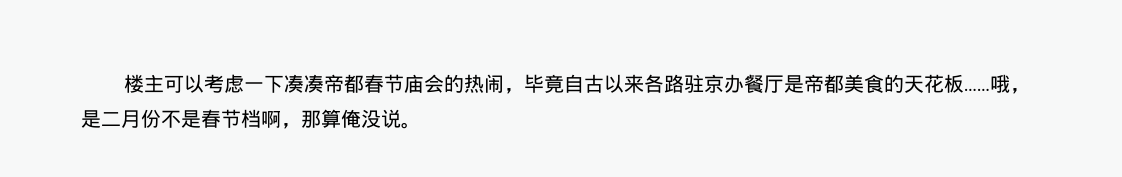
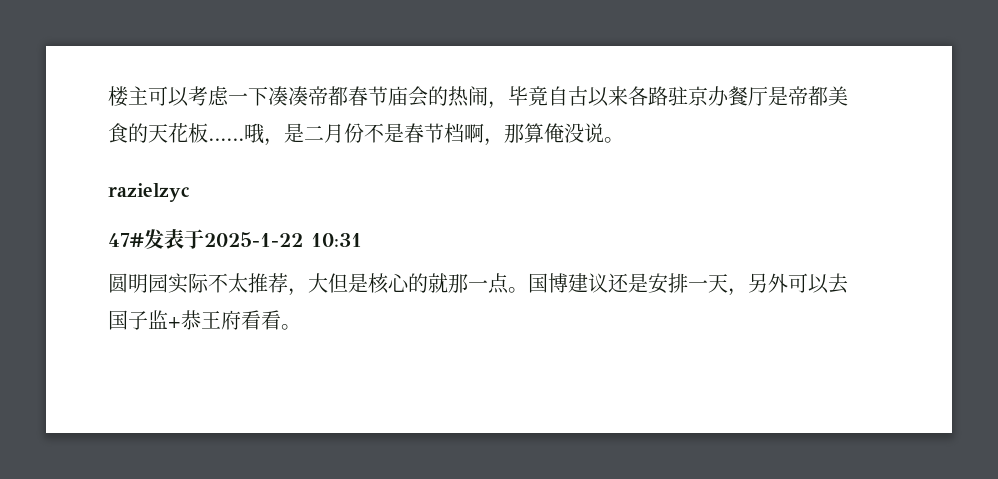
+ razielzyc
+ 47#发表于2025-1-22 10:31
+ 圆明园实际不太推荐，大但是核心的就那一点。国博建议还是安排一天，另外可以去国子监+恭王府看看。

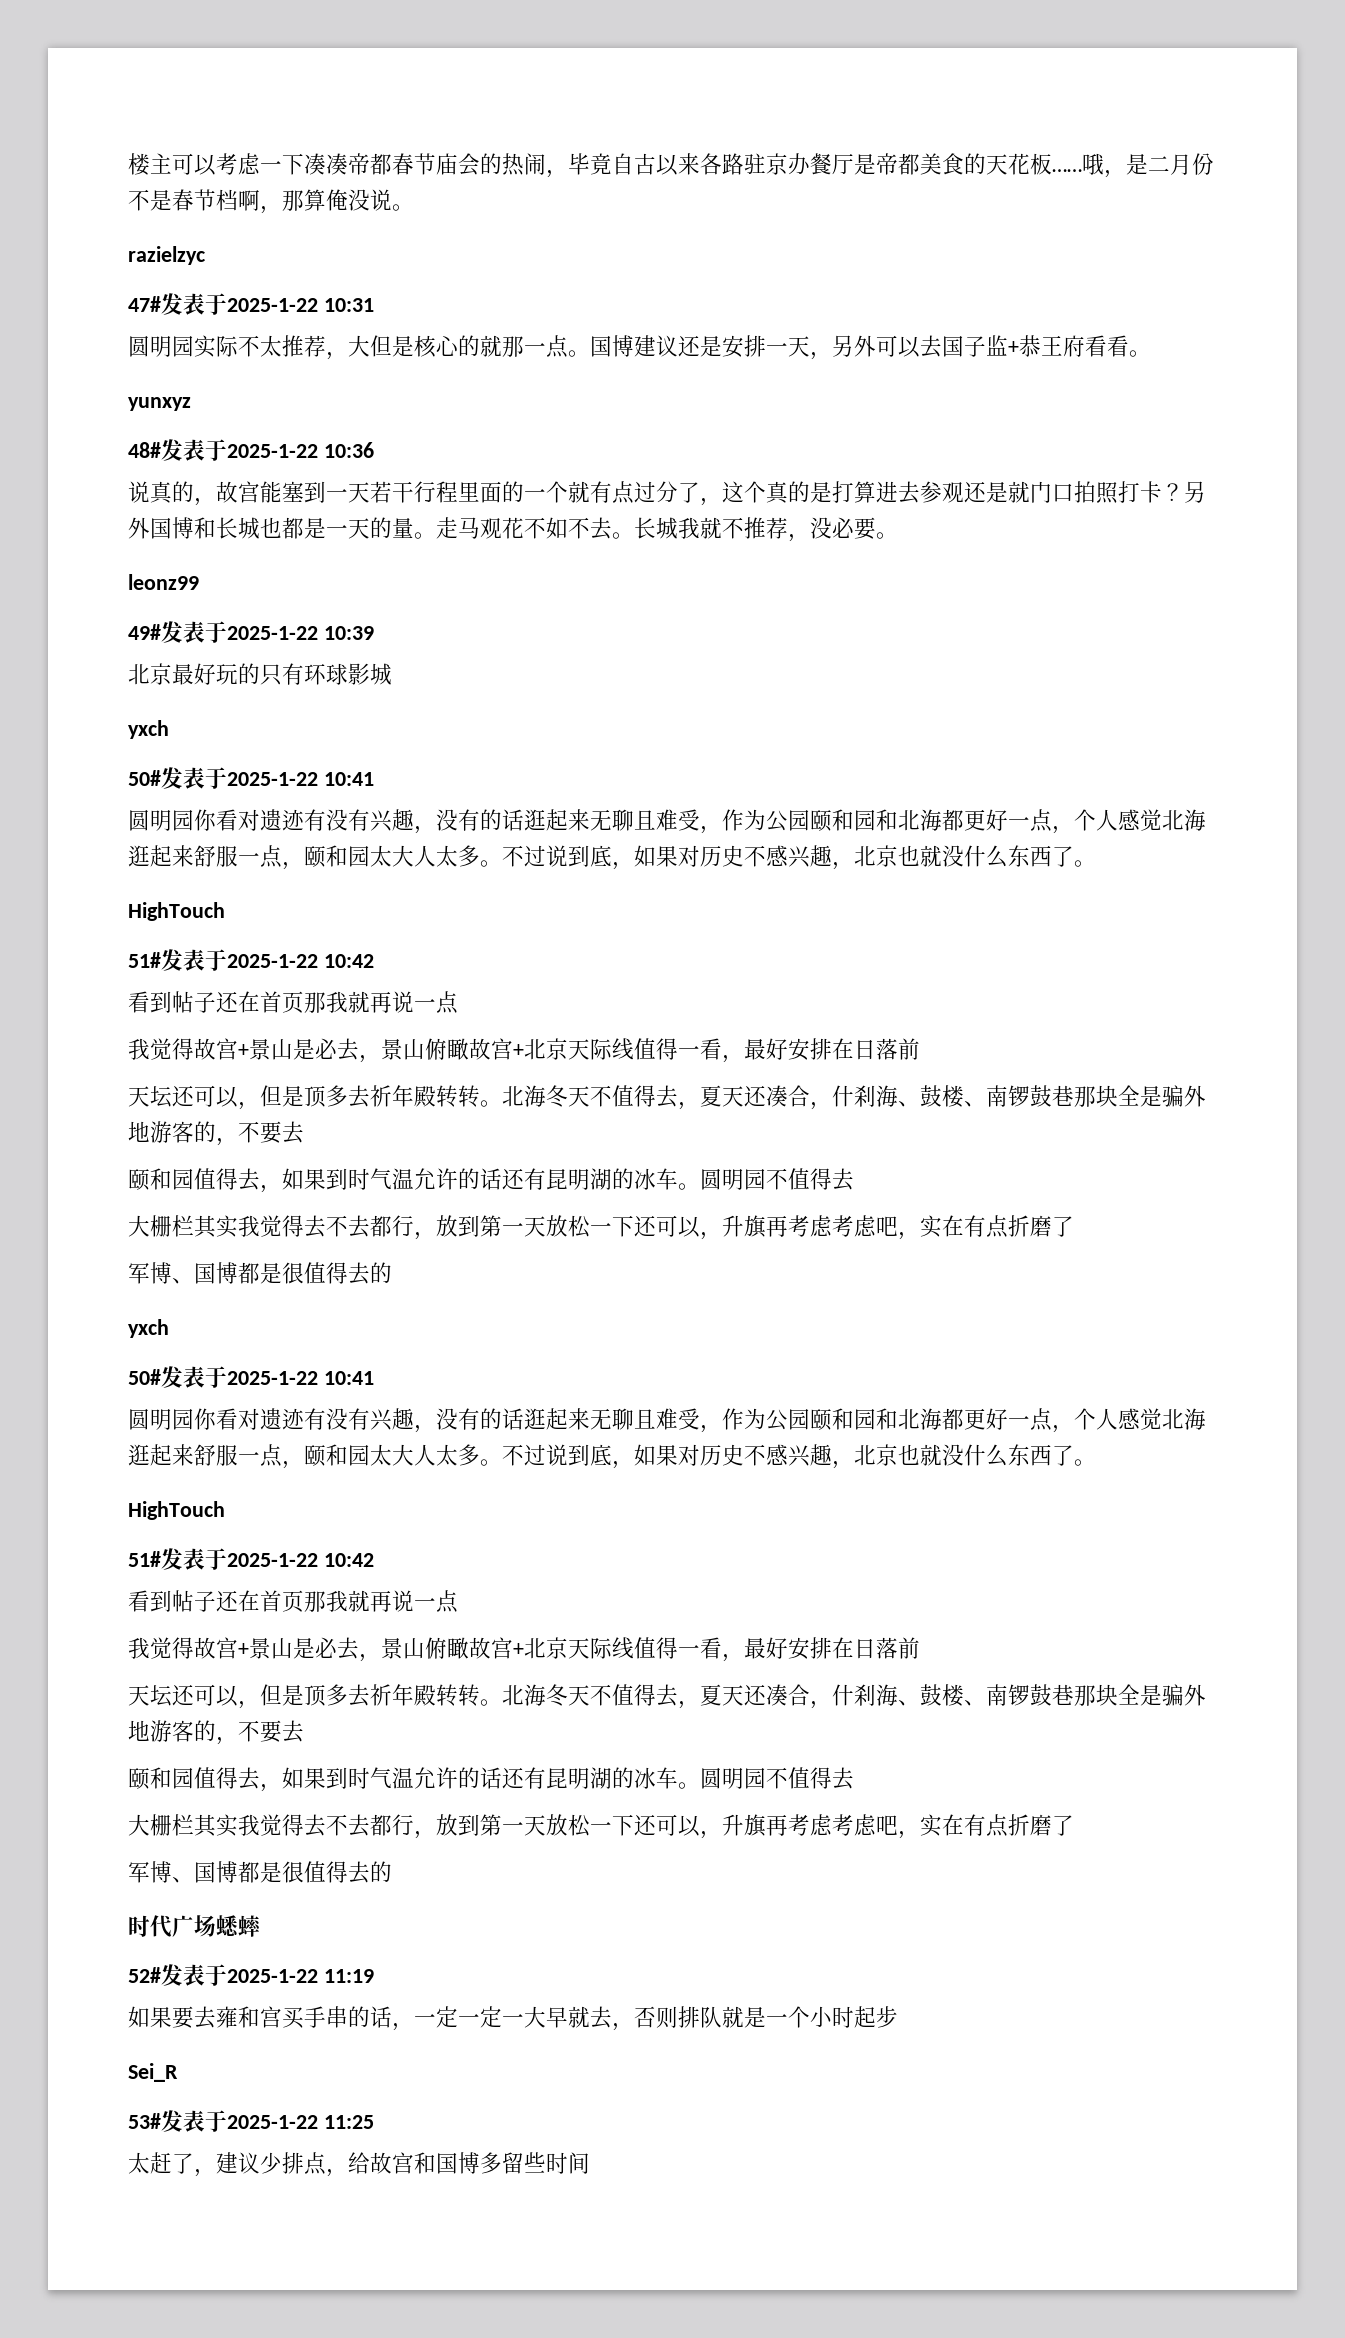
+ yunxyz
+ 48#发表于2025-1-22 10:36
+ 说真的，故宫能塞到一天若干行程里面的一个就有点过分了，这个真的是打算进去参观还是就门口拍照打卡？另外国博和长城也都是一天的量。走马观花不如不去。长城我就不推荐，没必要。
+ leonz99
+ 49#发表于2025-1-22 10:39
+ 北京最好玩的只有环球影城
+ yxch
+ 50#发表于2025-1-22 10:41
+ 圆明园你看对遗迹有没有兴趣，没有的话逛起来无聊且难受，作为公园颐和园和北海都更好一点，个人感觉北海逛起来舒服一点，颐和园太大人太多。不过说到底，如果对历史不感兴趣，北京也就没什么东西了。
+ HighTouch
+ 51#发表于2025-1-22 10:42
+ 看到帖子还在首页那我就再说一点
+ 我觉得故宫+景山是必去，景山俯瞰故宫+北京天际线值得一看，最好安排在日落前
+ 天坛还可以，但是顶多去祈年殿转转。北海冬天不值得去，夏天还凑合，什刹海、鼓楼、南锣鼓巷那块全是骗外地游客的，不要去
+ 颐和园值得去，如果到时气温允许的话还有昆明湖的冰车。圆明园不值得去
+ 大栅栏其实我觉得去不去都行，放到第一天放松一下还可以，升旗再考虑考虑吧，实在有点折磨了
+ 军博、国博都是很值得去的
+ yxch
+ 50#发表于2025-1-22 10:41
+ 圆明园你看对遗迹有没有兴趣，没有的话逛起来无聊且难受，作为公园颐和园和北海都更好一点，个人感觉北海逛起来舒服一点，颐和园太大人太多。不过说到底，如果对历史不感兴趣，北京也就没什么东西了。
+ HighTouch
+ 51#发表于2025-1-22 10:42
+ 看到帖子还在首页那我就再说一点
+ 我觉得故宫+景山是必去，景山俯瞰故宫+北京天际线值得一看，最好安排在日落前
+ 天坛还可以，但是顶多去祈年殿转转。北海冬天不值得去，夏天还凑合，什刹海、鼓楼、南锣鼓巷那块全是骗外地游客的，不要去
+ 颐和园值得去，如果到时气温允许的话还有昆明湖的冰车。圆明园不值得去
+ 大栅栏其实我觉得去不去都行，放到第一天放松一下还可以，升旗再考虑考虑吧，实在有点折磨了
+ 军博、国博都是很值得去的
+ 时代广场蟋蟀
+ 52#发表于2025-1-22 11:19
+ 如果要去雍和宫买手串的话，一定一定一大早就去，否则排队就是一个小时起步
+ Sei_R
+ 53#发表于2025-1-22 11:25
+ 太赶了，建议少排点，给故宫和国博多留些时间

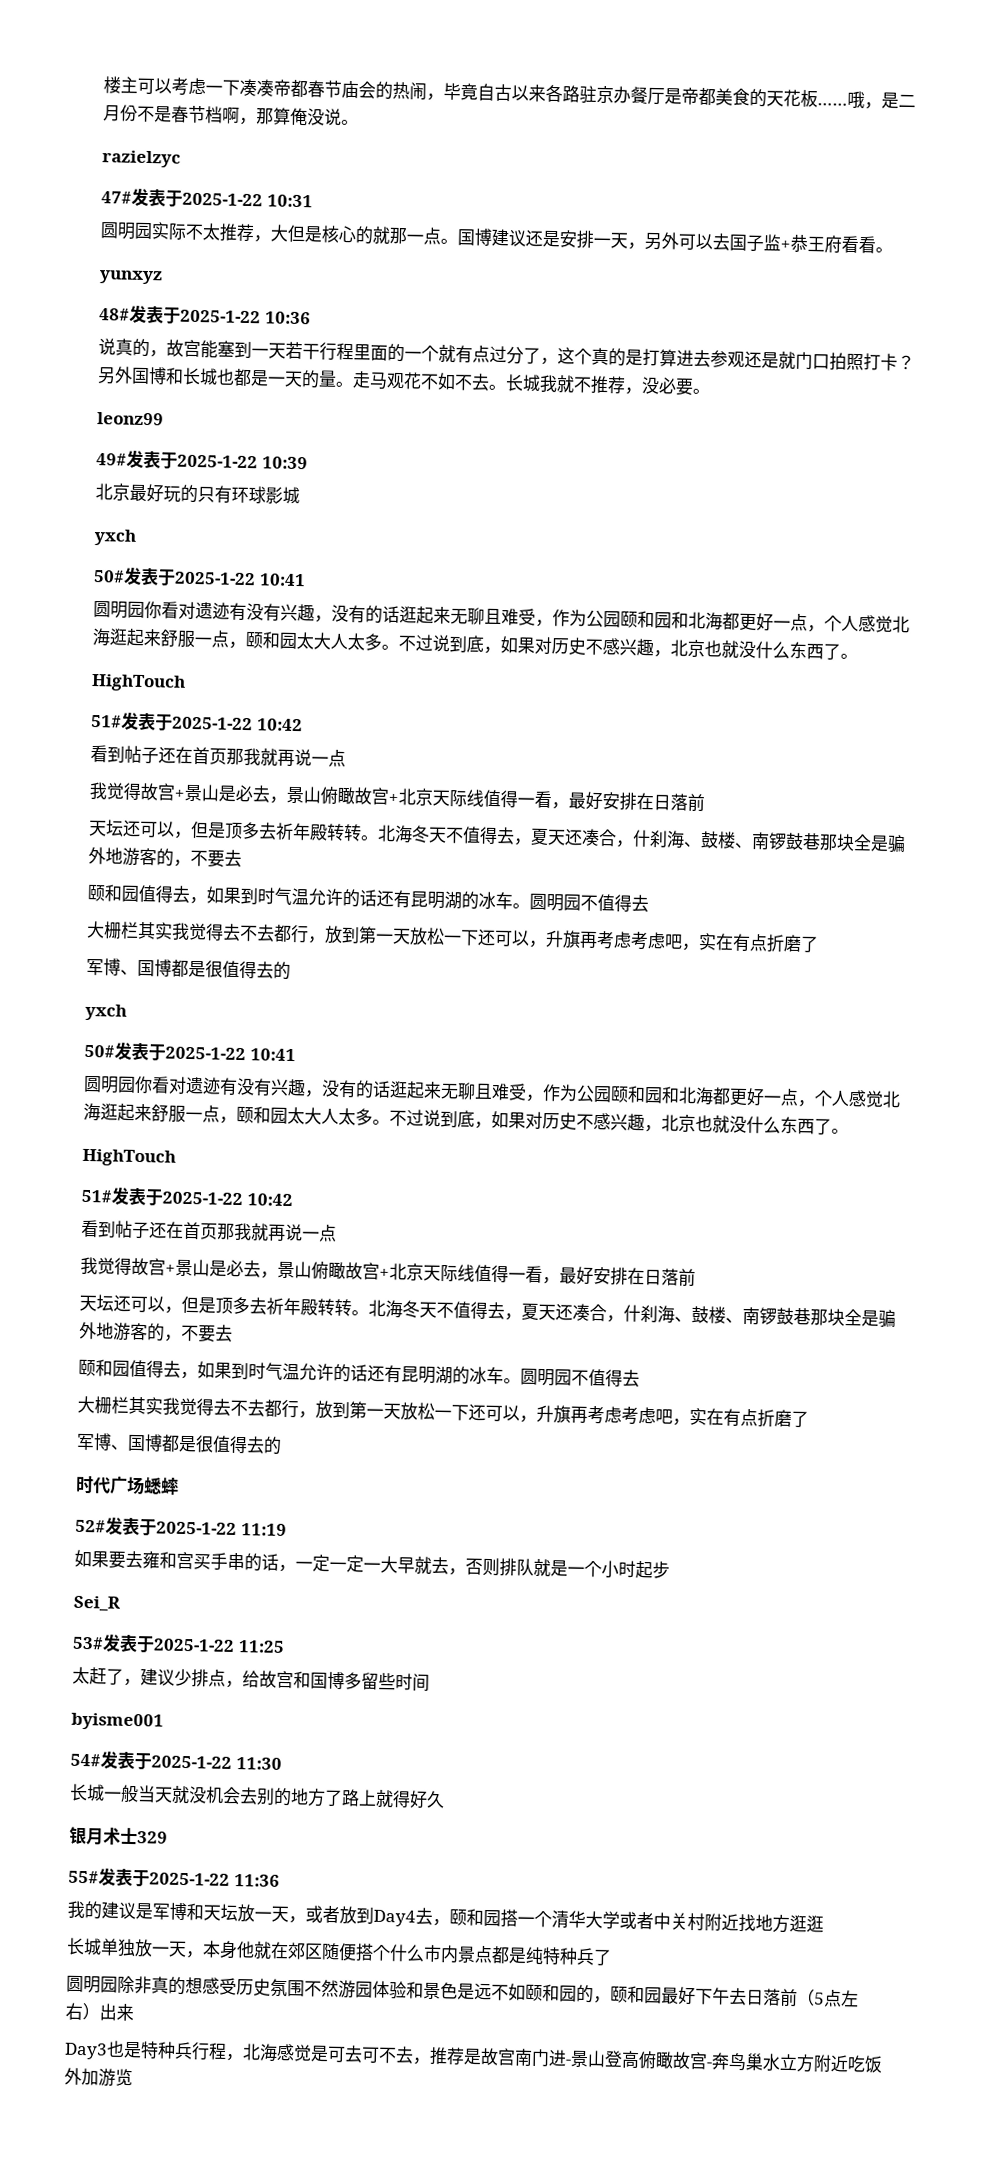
+ byisme001
+ 54#发表于2025-1-22 11:30
+ 长城一般当天就没机会去别的地方了路上就得好久
+ 银月术士329
+ 55#发表于2025-1-22 11:36
+ 我的建议是军博和天坛放一天，或者放到Day4去，颐和园搭一个清华大学或者中关村附近找地方逛逛
+ 长城单独放一天，本身他就在郊区随便搭个什么市内景点都是纯特种兵了
+ 圆明园除非真的想感受历史氛围不然游园体验和景色是远不如颐和园的，颐和园最好下午去日落前（5点左右）出来
+ Day3也是特种兵行程，北海感觉是可去可不去，推荐是故宫南门进-景山登高俯瞰故宫-奔鸟巢水立方附近吃饭外加游览

